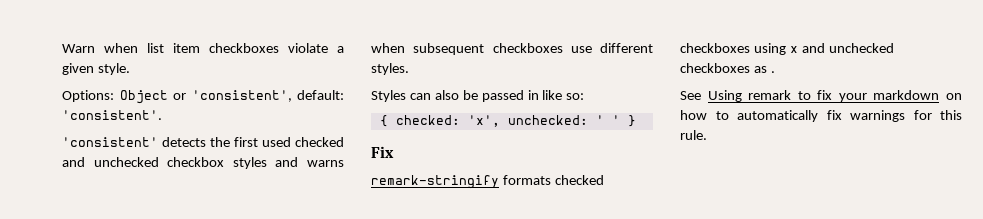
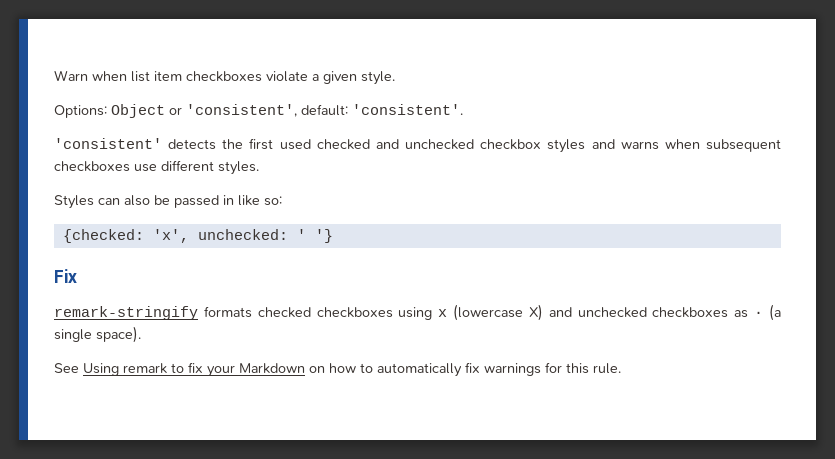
- { checked: 'x', unchecked: ' ' }
+ {checked: 'x', unchecked: ' '}
- remark-stringify formats checked checkboxes using x and unchecked checkboxes as .
+ remark-stringify formats checked checkboxes using x (lowercase X) and unchecked checkboxes as · (a single space).
- See Using remark to fix your markdown on how to automatically fix warnings for this rule.
+ See Using remark to fix your Markdown on how to automatically fix warnings for this rule.

